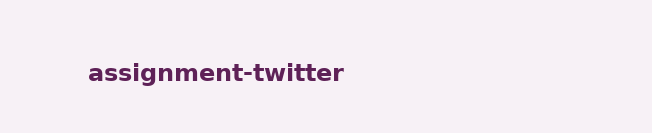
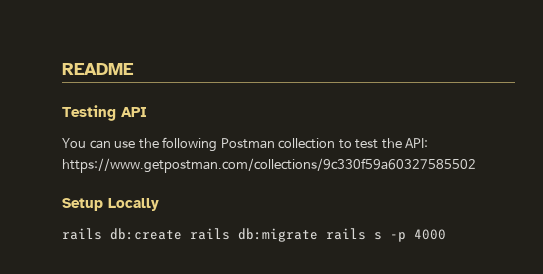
- assignment-twitter
+ README
+ Testing API
+ You can use the following Postman collection to test the API: https://www.getpostman.com/collections/9c330f59a60327585502
+ Setup Locally
+ rails db:create rails db:migrate rails s -p 4000

